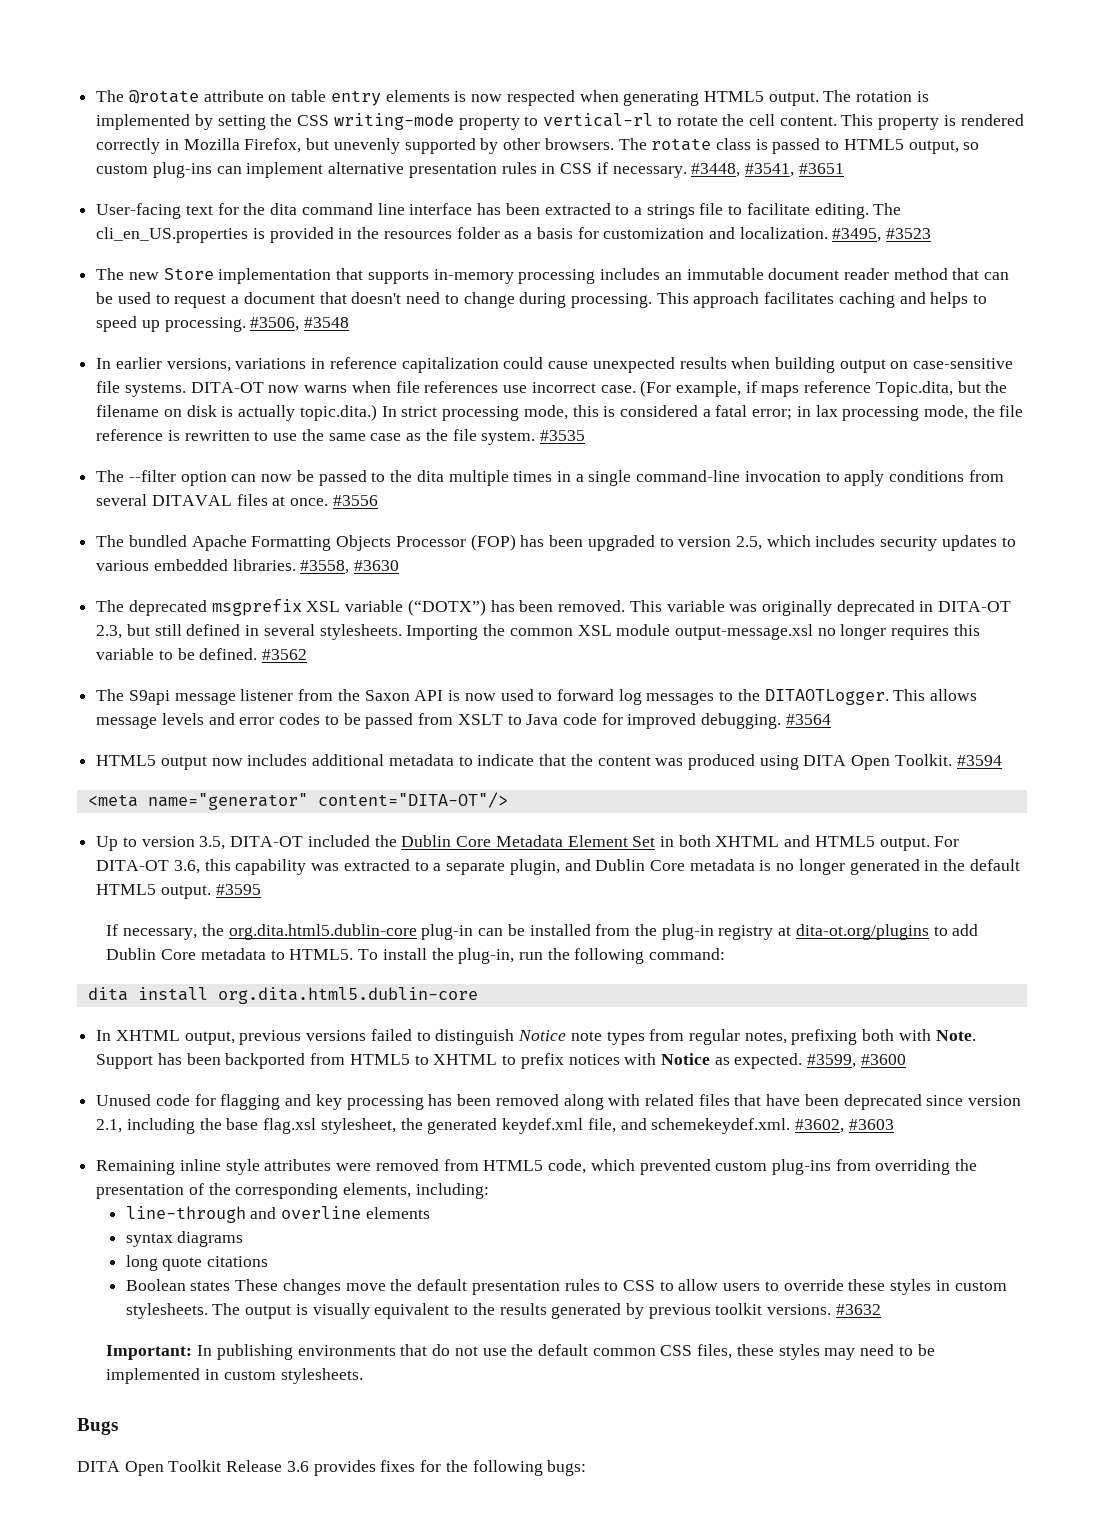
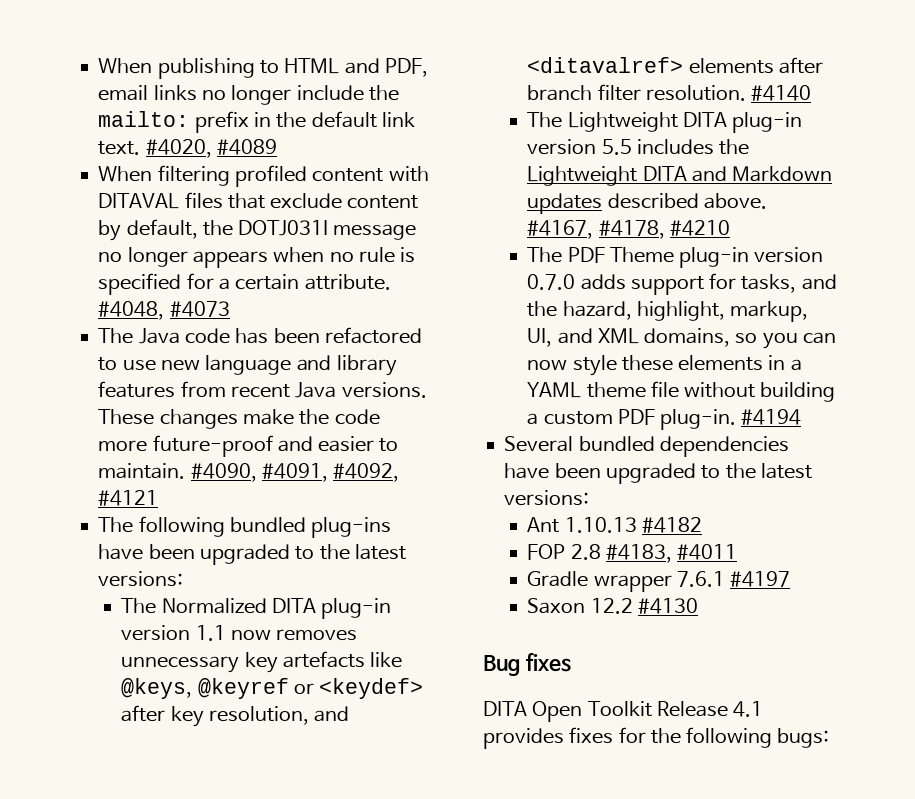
- The @rotate attribute on table entry elements is now respected when generating HTML5 output. The rotation is implemented by setting the CSS writing-mode property to vertical-rl to rotate the cell content. This property is rendered correctly in Mozilla Firefox, but unevenly supported by other browsers. The rotate class is passed to HTML5 output, so custom plug-ins can implement alternative presentation rules in CSS if necessary. #3448, #3541, #3651
- User-facing text for the dita command line interface has been extracted to a strings file to facilitate editing. The cli_en_US.properties is provided in the resources folder as a basis for customization and localization. #3495, #3523
- The new Store implementation that supports in-memory processing includes an immutable document reader method that can be used to request a document that doesn't need to change during processing. This approach facilitates caching and helps to speed up processing. #3506, #3548
- In earlier versions, variations in reference capitalization could cause unexpected results when building output on case-sensitive file systems. DITA-OT now warns when file references use incorrect case. (For example, if maps reference Topic.dita, but the filename on disk is actually topic.dita.) In strict processing mode, this is considered a fatal error; in lax processing mode, the file reference is rewritten to use the same case as the file system. #3535
- The --filter option can now be passed to the dita multiple times in a single command-line invocation to apply conditions from several DITAVAL files at once. #3556
- The bundled Apache Formatting Objects Processor (FOP) has been upgraded to version 2.5, which includes security updates to various embedded libraries. #3558, #3630
- The deprecated msgprefix XSL variable (“DOTX”) has been removed. This variable was originally deprecated in DITA-OT 2.3, but still defined in several stylesheets. Importing the common XSL module output-message.xsl no longer requires this variable to be defined. #3562
- The S9api message listener from the Saxon API is now used to forward log messages to the DITAOTLogger. This allows message levels and error codes to be passed from XSLT to Java code for improved debugging. #3564
- HTML5 output now includes additional metadata to indicate that the content was produced using DITA Open Toolkit. #3594
- <meta name="generator" content="DITA-OT"/>
- Up to version 3.5, DITA-OT included the Dublin Core Metadata Element Set in both XHTML and HTML5 output. For DITA-OT 3.6, this capability was extracted to a separate plugin, and Dublin Core metadata is no longer generated in the default HTML5 output. #3595
- If necessary, the org.dita.html5.dublin-core plug-in can be installed from the plug-in registry at dita-ot.org/plugins to add Dublin Core metadata to HTML5. To install the plug-in, run the following command:
- dita install org.dita.html5.dublin-core
- In XHTML output, previous versions failed to distinguish Notice note types from regular notes, prefixing both with Note. Support has been backported from HTML5 to XHTML to prefix notices with Notice as expected. #3599, #3600
- Unused code for flagging and key processing has been removed along with related files that have been deprecated since version 2.1, including the base flag.xsl stylesheet, the generated keydef.xml file, and schemekeydef.xml. #3602, #3603
- Remaining inline style attributes were removed from HTML5 code, which prevented custom plug-ins from overriding the presentation of the corresponding elements, including:
- line-through and overline elements
- syntax diagrams
- long quote citations
- Boolean states These changes move the default presentation rules to CSS to allow users to override these styles in custom stylesheets. The output is visually equivalent to the results generated by previous toolkit versions. #3632
- Important: In publishing environments that do not use the default common CSS files, these styles may need to be implemented in custom stylesheets.
- Bugs
+ When publishing to HTML and PDF, email links no longer include the mailto: prefix in the default link text. #4020, #4089
+ When filtering profiled content with DITAVAL files that exclude content by default, the DOTJ031I message no longer appears when no rule is specified for a certain attribute. #4048, #4073
+ The Java code has been refactored to use new language and library features from recent Java versions. These changes make the code more future-proof and easier to maintain. #4090, #4091, #4092, #4121
+ The following bundled plug-ins have been upgraded to the latest versions:
+ The Normalized DITA plug-in version 1.1 now removes unnecessary key artefacts like @keys, @keyref or <keydef> after key resolution, and <ditavalref> elements after branch filter resolution. #4140
+ The Lightweight DITA plug-in version 5.5 includes the Lightweight DITA and Markdown updates described above. #4167, #4178, #4210
+ The PDF Theme plug-in version 0.7.0 adds support for tasks, and the hazard, highlight, markup, UI, and XML domains, so you can now style these elements in a YAML theme file without building a custom PDF plug-in. #4194
+ Several bundled dependencies have been upgraded to the latest versions:
+ Ant 1.10.13 #4182
+ FOP 2.8 #4183, #4011
+ Gradle wrapper 7.6.1 #4197
+ Saxon 12.2 #4130
+ Bug fixes
- DITA Open Toolkit Release 3.6 provides fixes for the following bugs:
+ DITA Open Toolkit Release 4.1 provides fixes for the following bugs:

